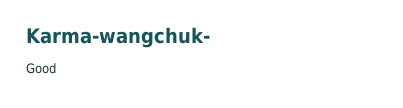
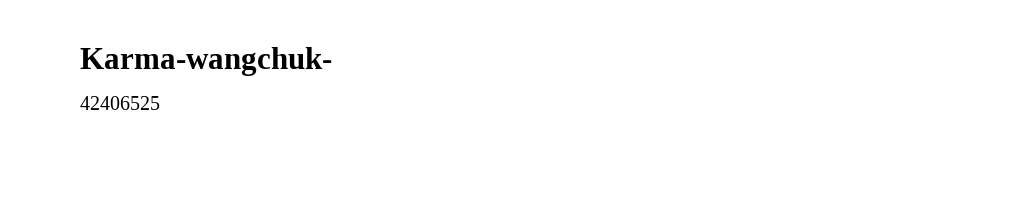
- Good
+ 42406525

